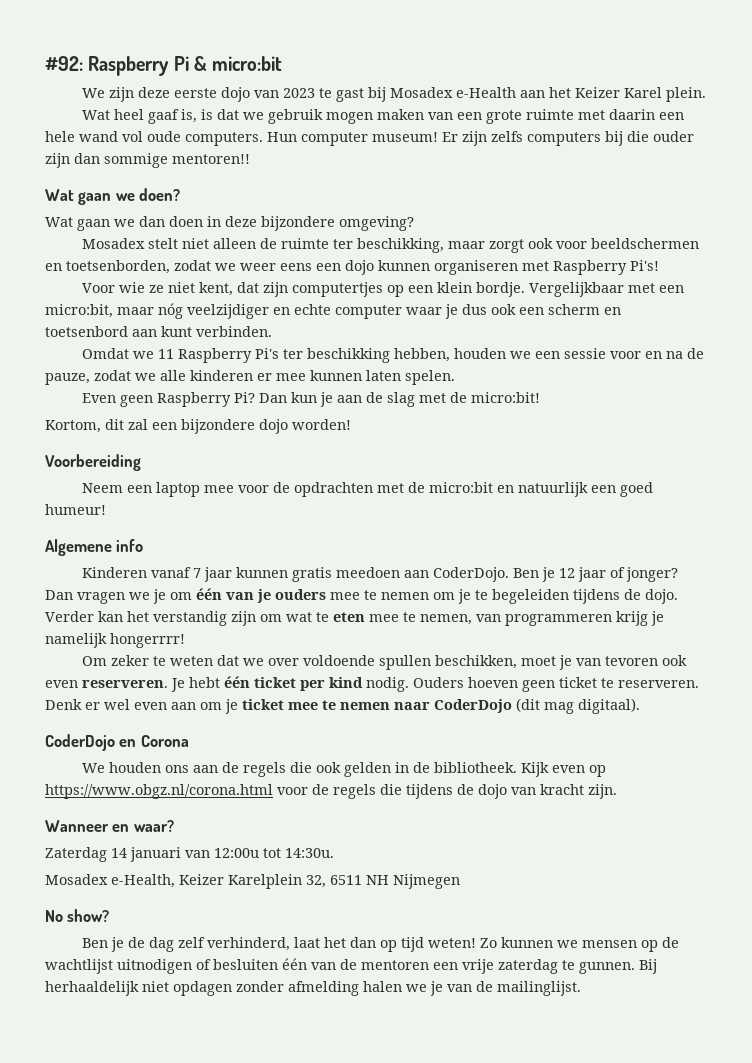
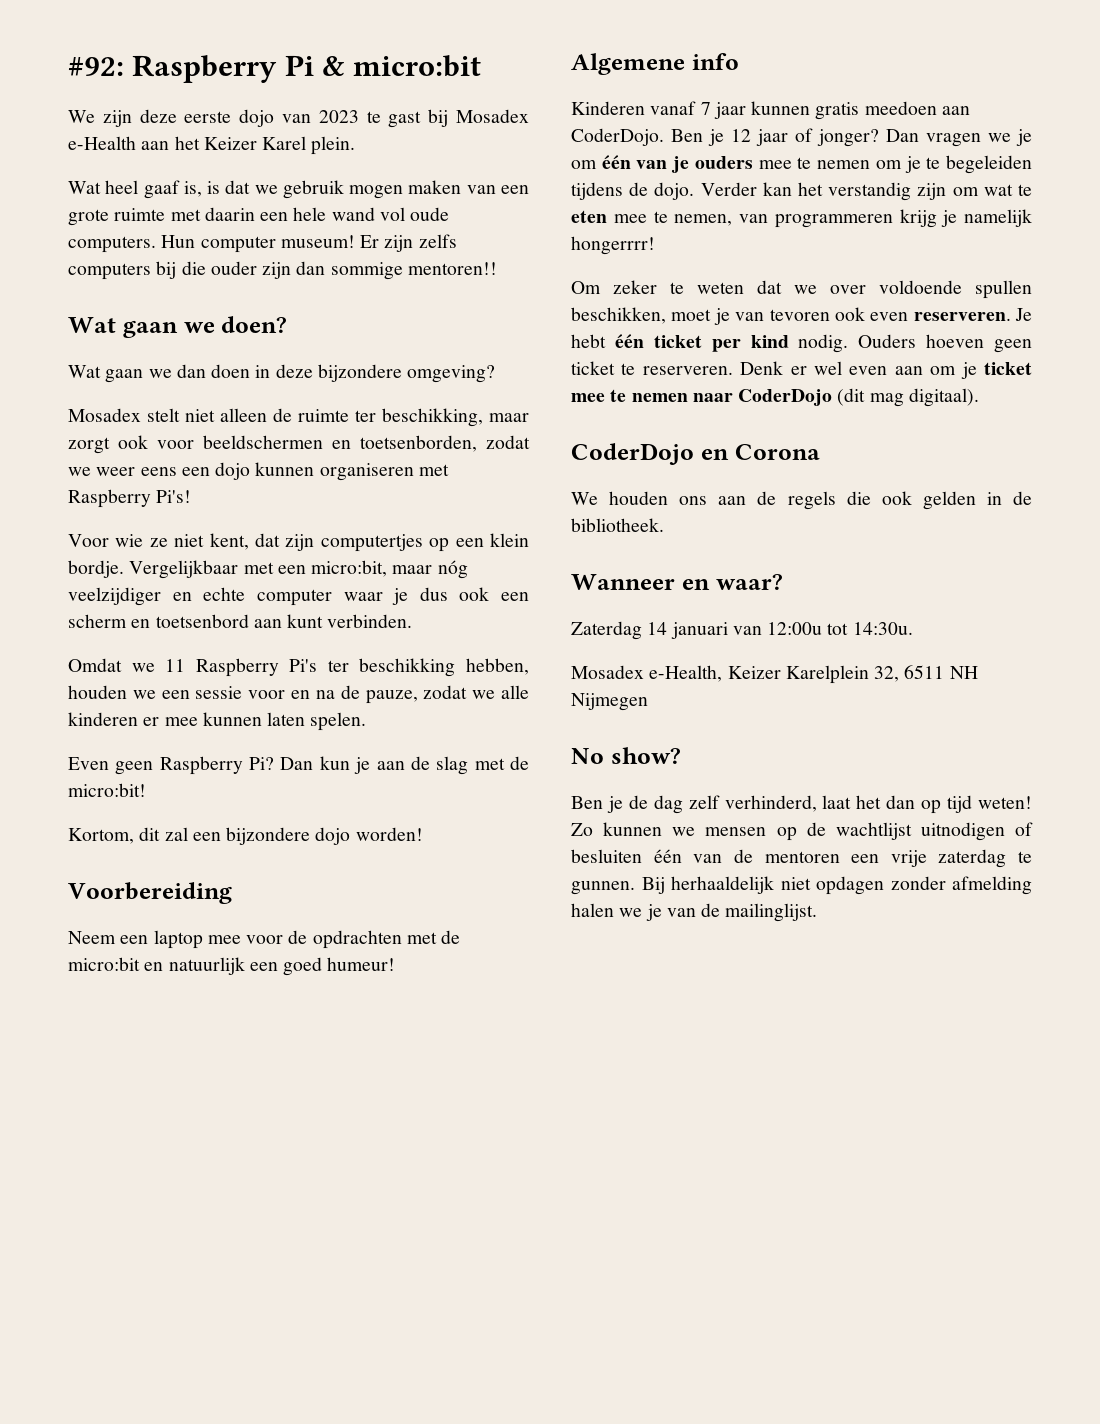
- Kijk even op https://www.obgz.nl/corona.html voor de regels die tijdens de dojo van kracht zijn.

